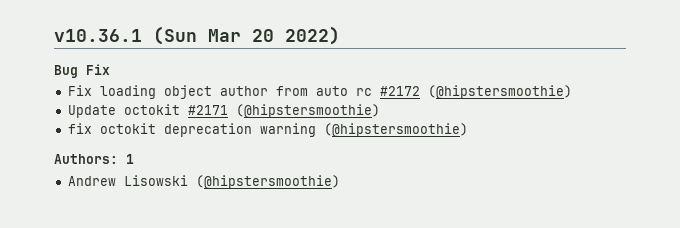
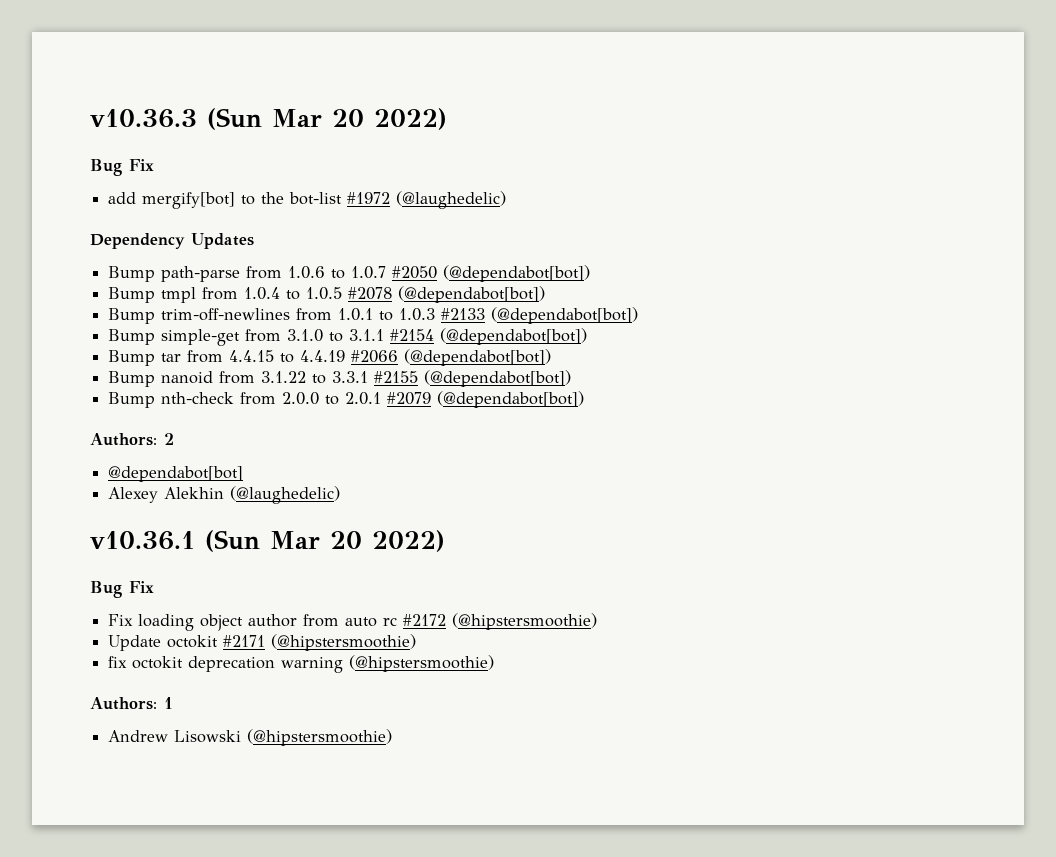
+ v10.36.3 (Sun Mar 20 2022)
+ Bug Fix
+ add mergify[bot] to the bot-list #1972 (@laughedelic)
+ Dependency Updates
+ Bump path-parse from 1.0.6 to 1.0.7 #2050 (@dependabot[bot])
+ Bump tmpl from 1.0.4 to 1.0.5 #2078 (@dependabot[bot])
+ Bump trim-off-newlines from 1.0.1 to 1.0.3 #2133 (@dependabot[bot])
+ Bump simple-get from 3.1.0 to 3.1.1 #2154 (@dependabot[bot])
+ Bump tar from 4.4.15 to 4.4.19 #2066 (@dependabot[bot])
+ Bump nanoid from 3.1.22 to 3.3.1 #2155 (@dependabot[bot])
+ Bump nth-check from 2.0.0 to 2.0.1 #2079 (@dependabot[bot])
+ Authors: 2
+ @dependabot[bot]
+ Alexey Alekhin (@laughedelic)

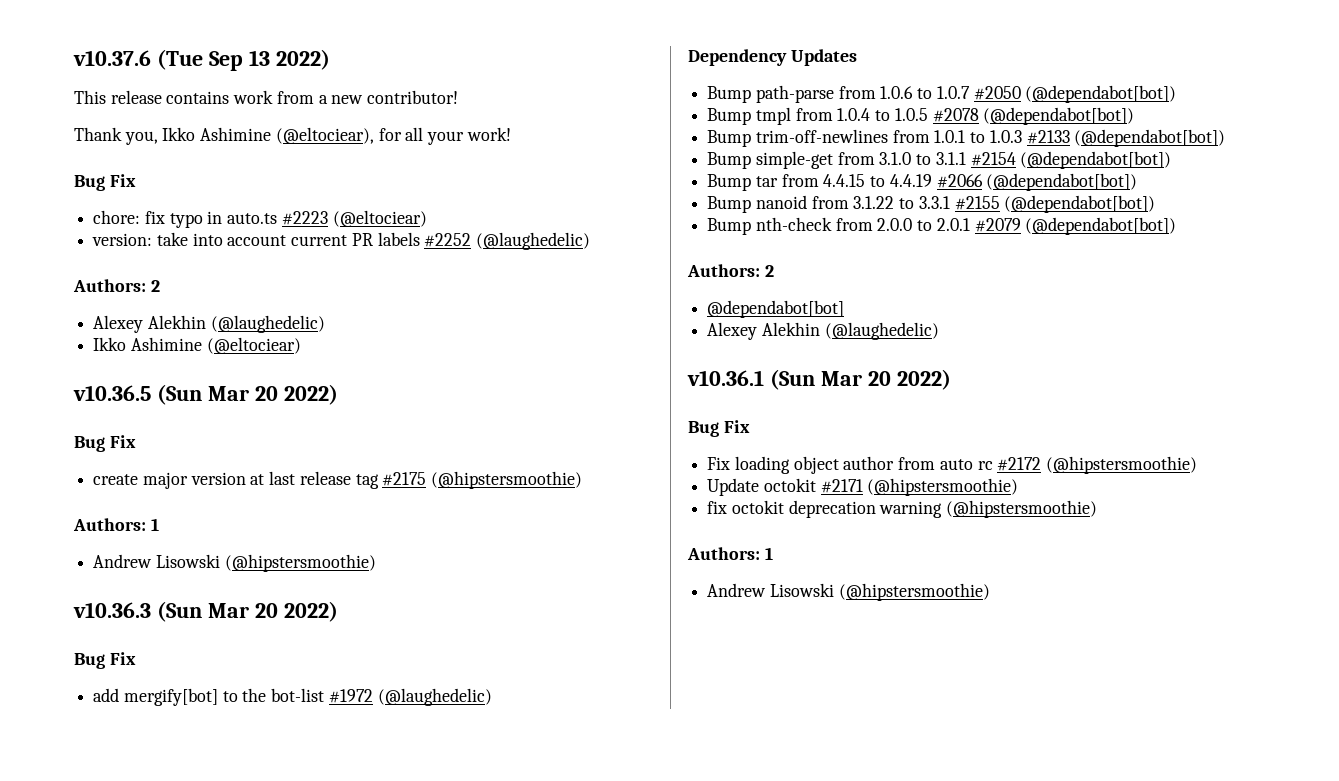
+ v10.37.6 (Tue Sep 13 2022)
+ This release contains work from a new contributor!
+ Thank you, Ikko Ashimine (@eltociear), for all your work!
+ Bug Fix
+ chore: fix typo in auto.ts #2223 (@eltociear)
+ version: take into account current PR labels #2252 (@laughedelic)
+ Authors: 2
+ Alexey Alekhin (@laughedelic)
+ Ikko Ashimine (@eltociear)
+ v10.36.5 (Sun Mar 20 2022)
+ Bug Fix
+ create major version at last release tag #2175 (@hipstersmoothie)
+ Authors: 1
+ Andrew Lisowski (@hipstersmoothie)

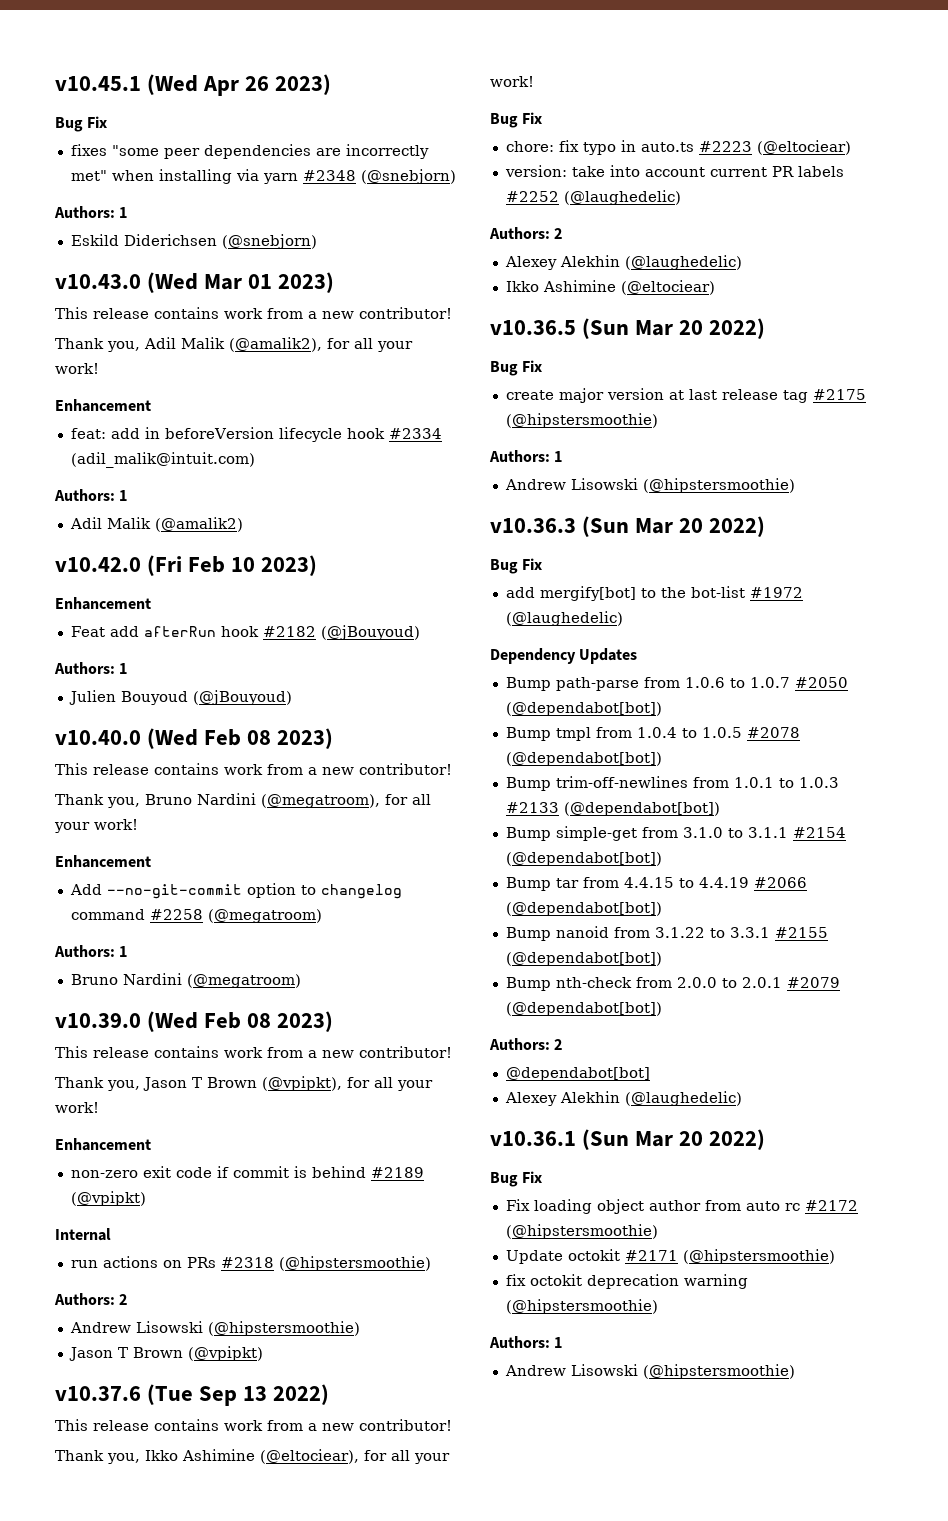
+ v10.45.1 (Wed Apr 26 2023)
+ Bug Fix
+ fixes "some peer dependencies are incorrectly met" when installing via yarn #2348 (@snebjorn)
+ Authors: 1
+ Eskild Diderichsen (@snebjorn)
+ v10.43.0 (Wed Mar 01 2023)
+ This release contains work from a new contributor!
+ Thank you, Adil Malik (@amalik2), for all your work!
+ Enhancement
+ feat: add in beforeVersion lifecycle hook #2334 (adil_malik@intuit.com)
+ Authors: 1
+ Adil Malik (@amalik2)
+ v10.42.0 (Fri Feb 10 2023)
+ Enhancement
+ Feat add afterRun hook #2182 (@jBouyoud)
+ Authors: 1
+ Julien Bouyoud (@jBouyoud)
+ v10.40.0 (Wed Feb 08 2023)
+ This release contains work from a new contributor!
+ Thank you, Bruno Nardini (@megatroom), for all your work!
+ Enhancement
+ Add --no-git-commit option to changelog command #2258 (@megatroom)
+ Authors: 1
+ Bruno Nardini (@megatroom)
+ v10.39.0 (Wed Feb 08 2023)
+ This release contains work from a new contributor!
+ Thank you, Jason T Brown (@vpipkt), for all your work!
+ Enhancement
+ non-zero exit code if commit is behind #2189 (@vpipkt)
+ Internal
+ run actions on PRs #2318 (@hipstersmoothie)
+ Authors: 2
+ Andrew Lisowski (@hipstersmoothie)
+ Jason T Brown (@vpipkt)

